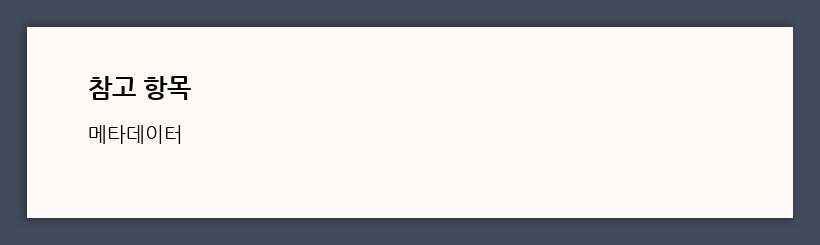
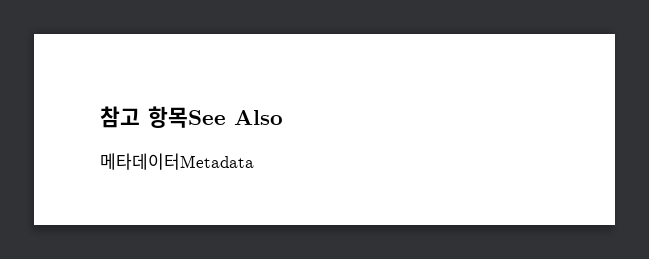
- 참고 항목
- 메타데이터
+ 참고 항목See Also
+ 메타데이터Metadata

